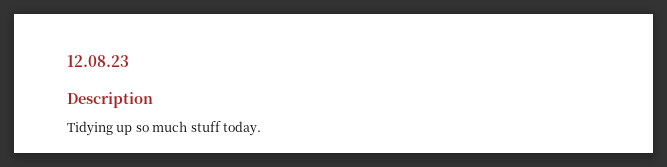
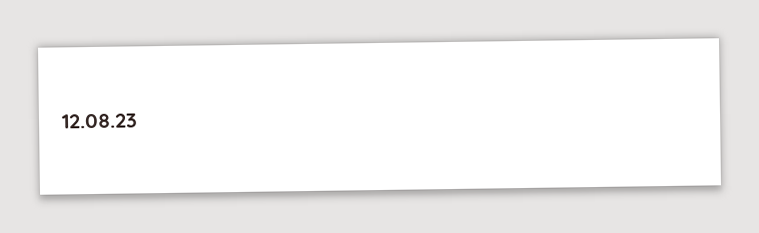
- Description
- Tidying up so much stuff today.

